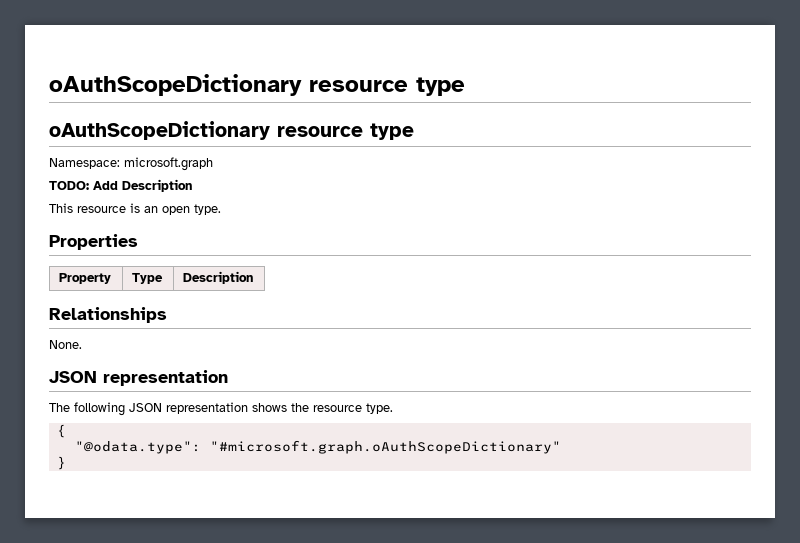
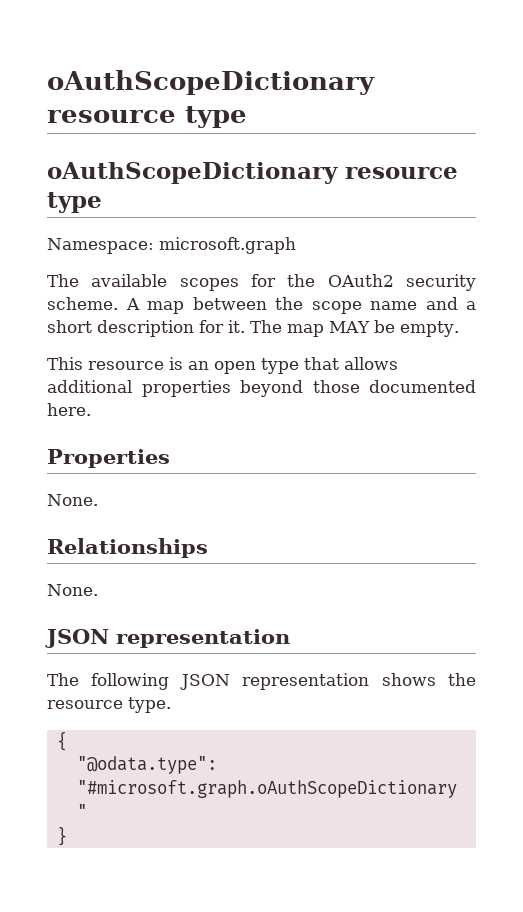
- TODO: Add Description
+ The available scopes for the OAuth2 security scheme. A map between the scope name and a short description for it. The map MAY be empty.
- This resource is an open type.
+ This resource is an open type that allows additional properties beyond those documented here.
  Properties
- Property | Type | Description
+ None.

